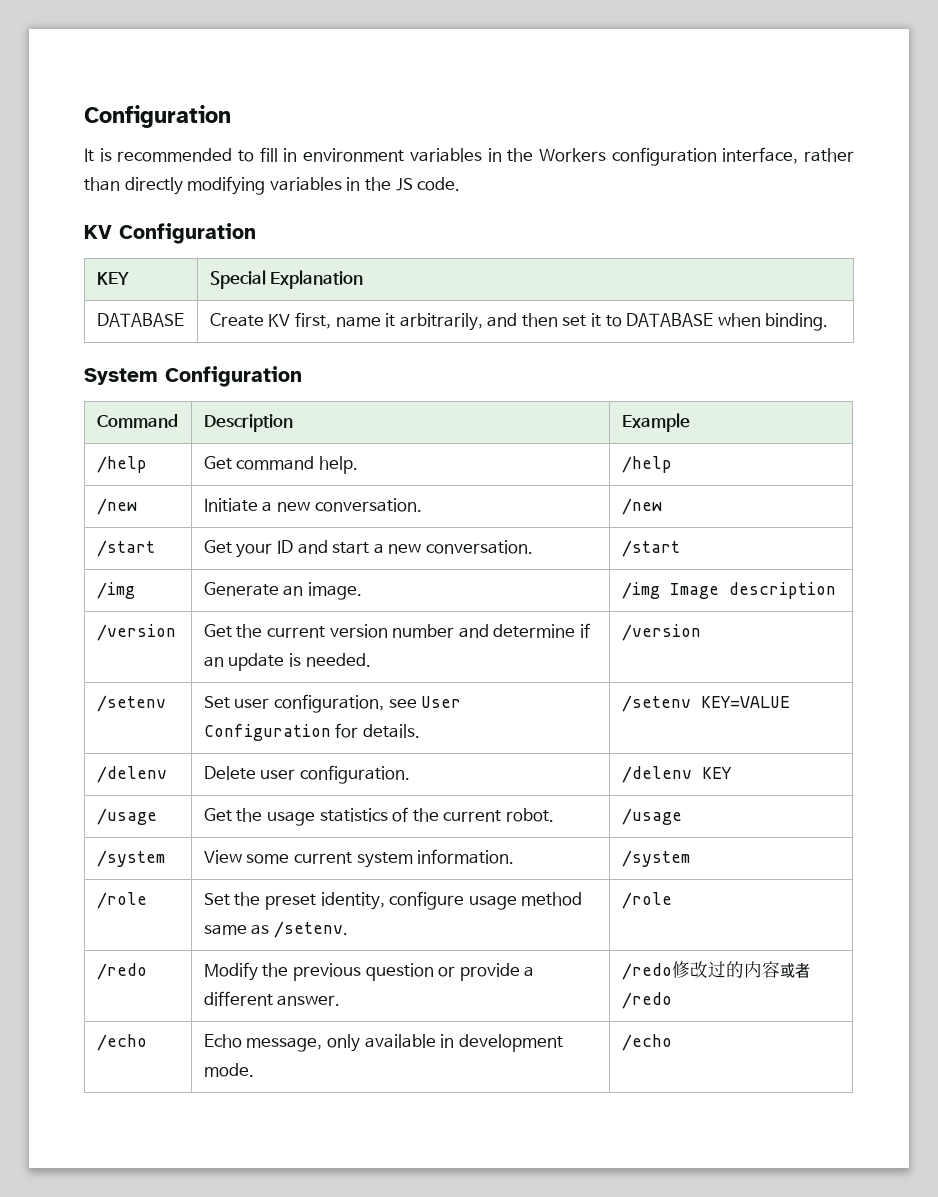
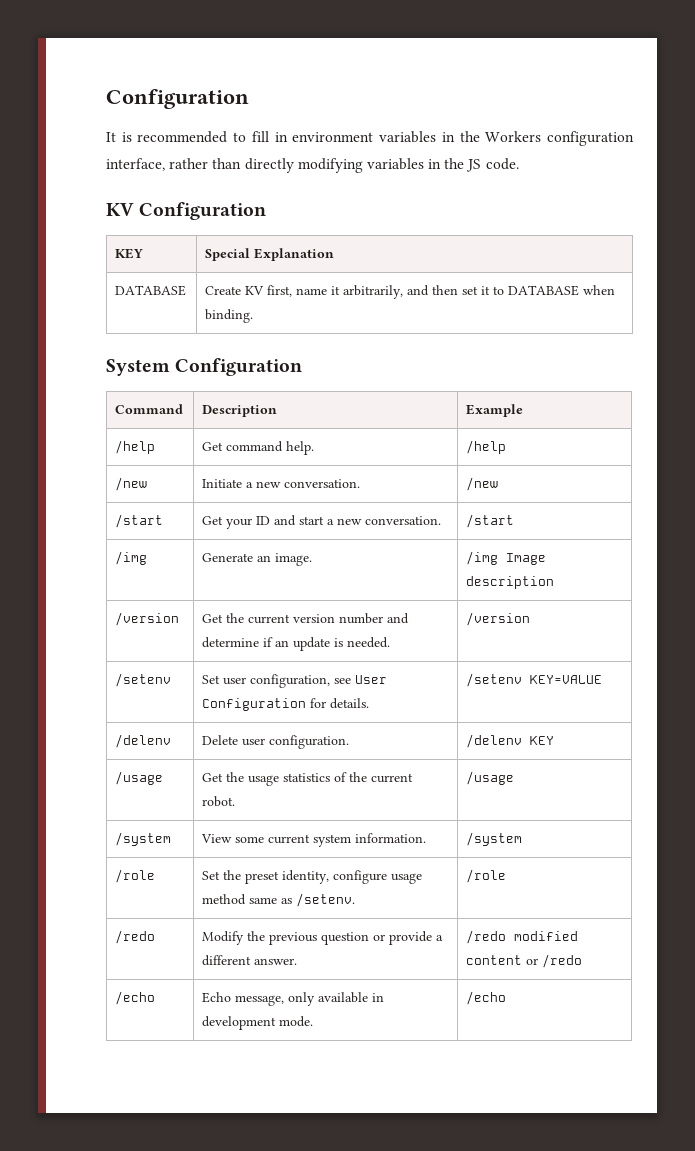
- /redo | Modify the previous question or provide a different answer. | /redo修改过的内容或者/redo
+ /redo | Modify the previous question or provide a different answer. | /redo modified content or /redo

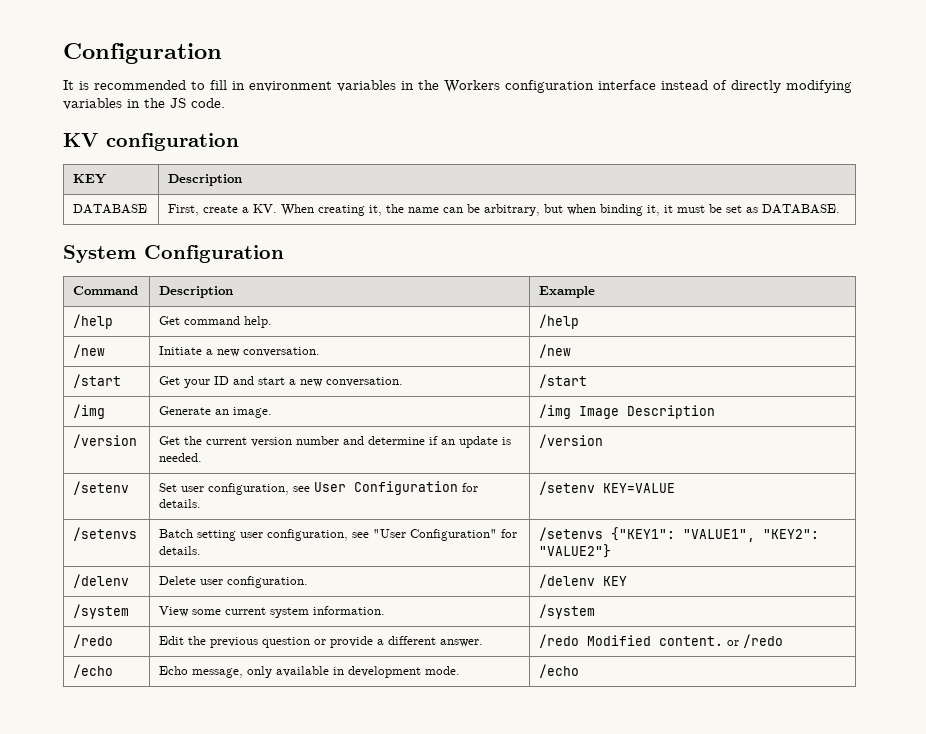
- It is recommended to fill in environment variables in the Workers configuration interface, rather than directly modifying variables in the JS code.
+ It is recommended to fill in environment variables in the Workers configuration interface instead of directly modifying variables in the JS code.
- KV Configuration
+ KV configuration
- KEY | Special Explanation
+ KEY | Description
- DATABASE | Create KV first, name it arbitrarily, and then set it to DATABASE when binding.
+ DATABASE | First, create a KV. When creating it, the name can be arbitrary, but when binding it, it must be set as DATABASE.
- /img | Generate an image. | /img Image description
+ /img | Generate an image. | /img Image Description
+ /setenvs | Batch setting user configuration, see "User Configuration" for details. | /setenvs {"KEY1": "VALUE1", "KEY2": "VALUE2"}
- /usage | Get the usage statistics of the current robot. | /usage
- /role | Set the preset identity, configure usage method same as /setenv. | /role
- /redo | Modify the previous question or provide a different answer. | /redo modified content or /redo
+ /redo | Edit the previous question or provide a different answer. | /redo Modified content. or /redo

